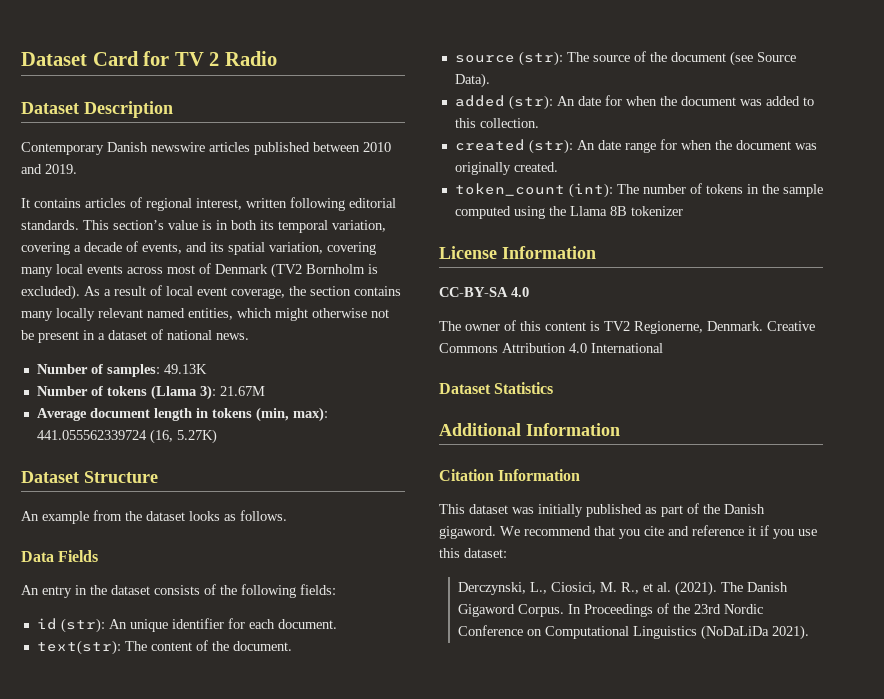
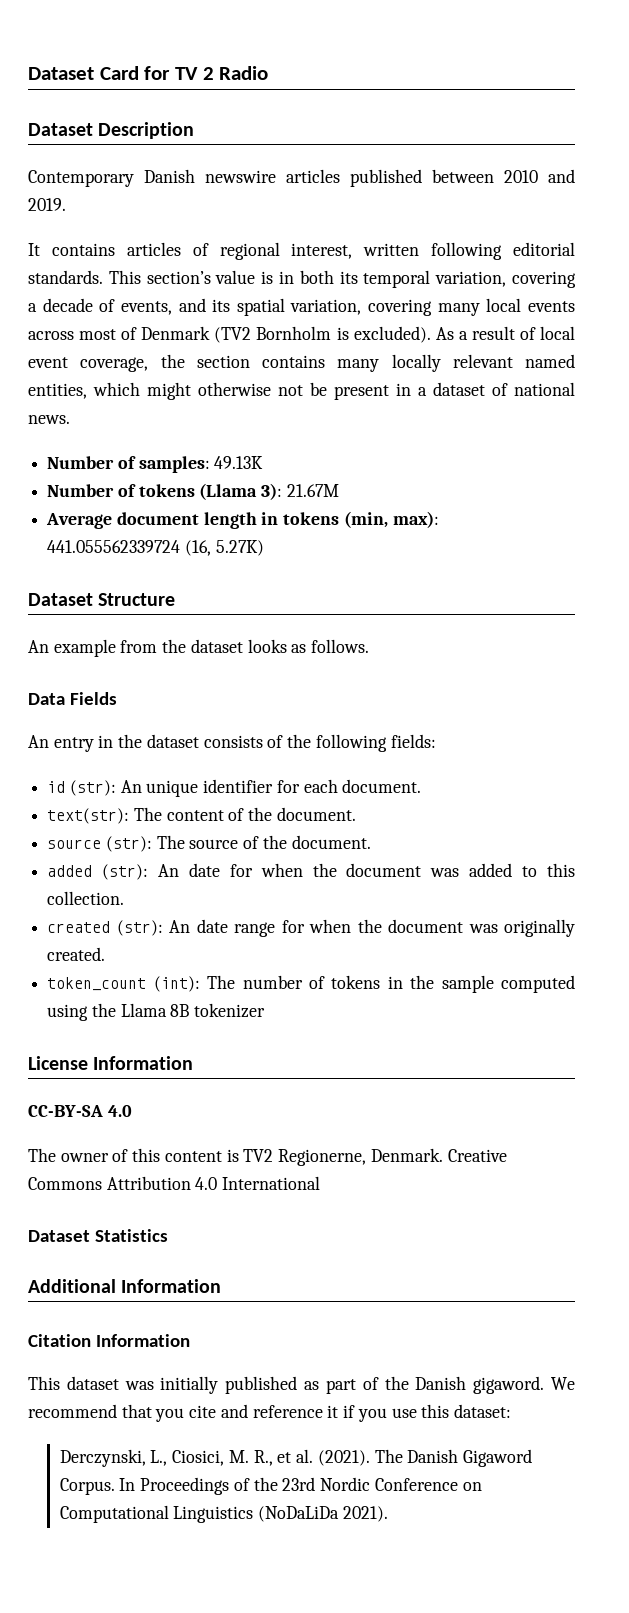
- source (str): The source of the document (see Source Data).
+ source (str): The source of the document.

